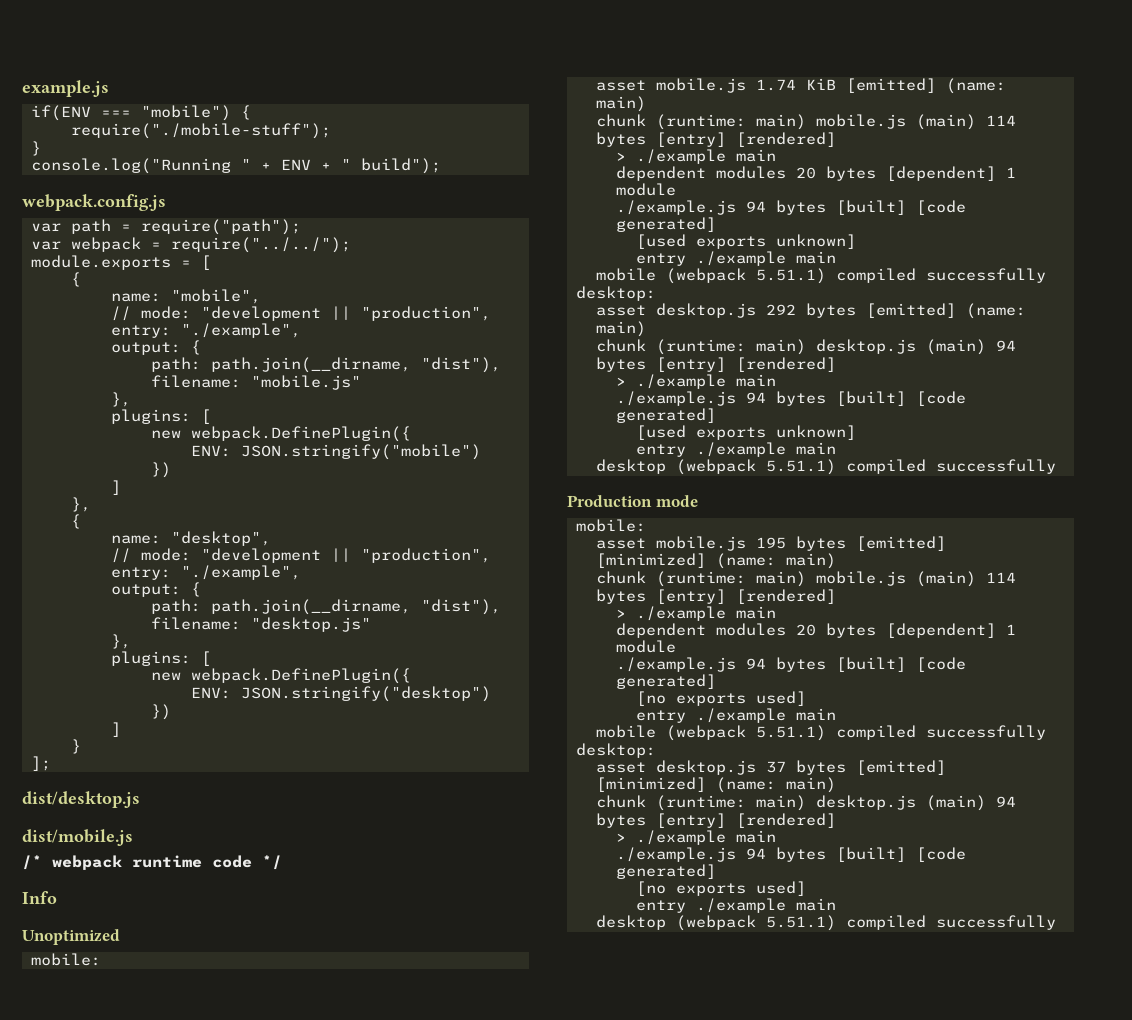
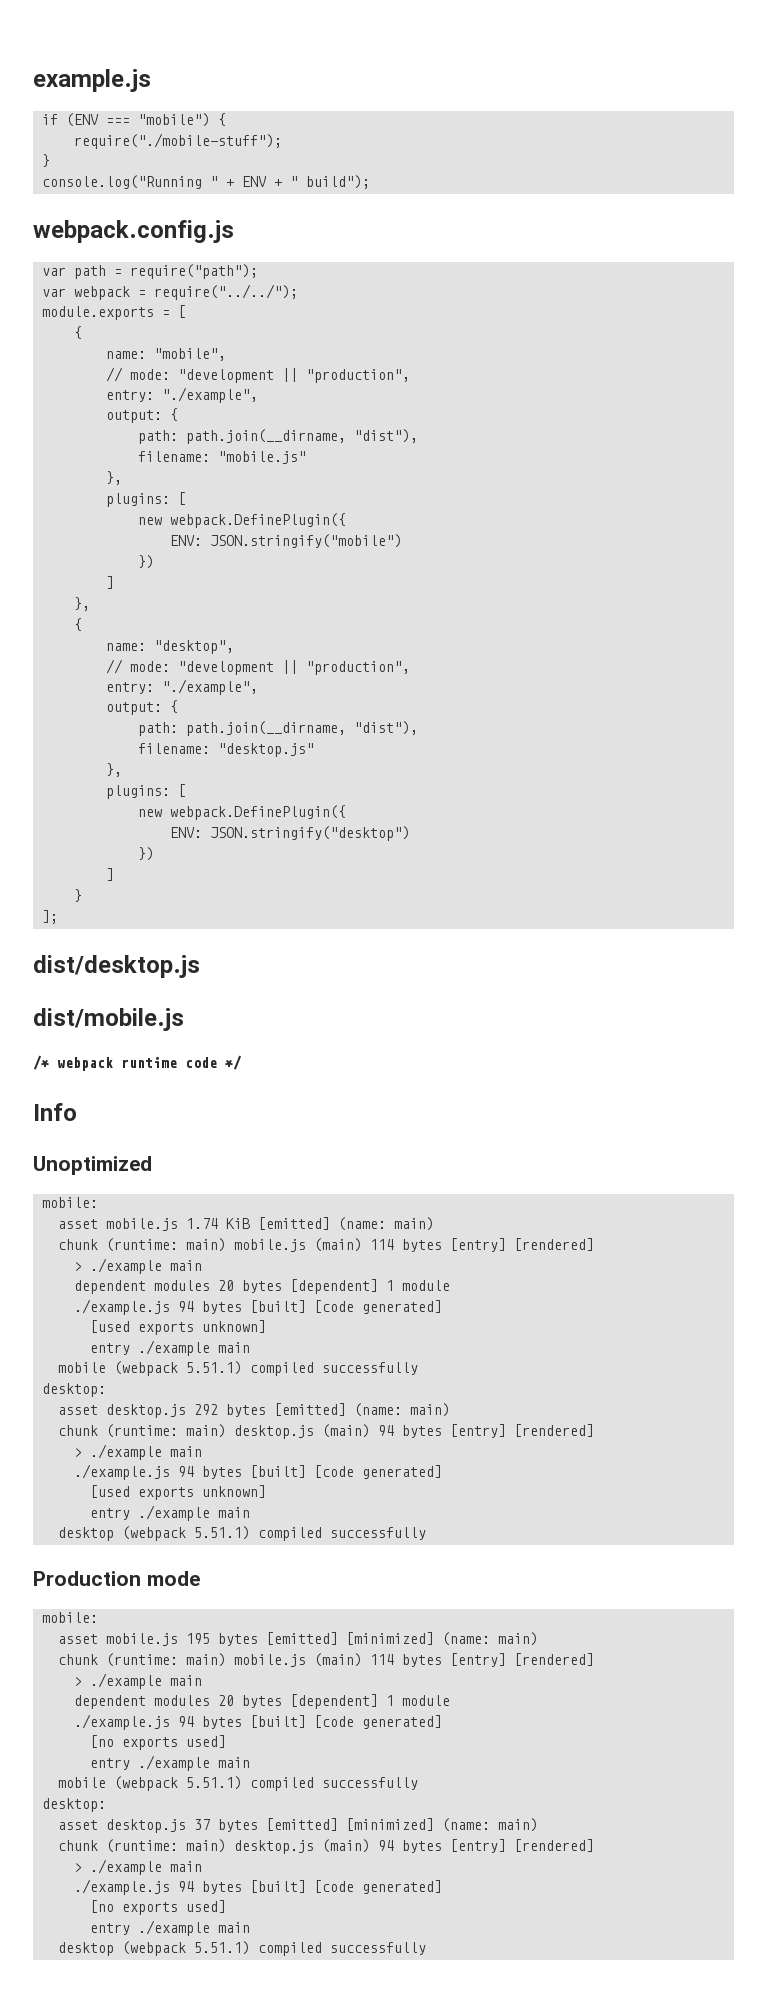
- if(ENV === "mobile") {
+ if (ENV === "mobile") {

